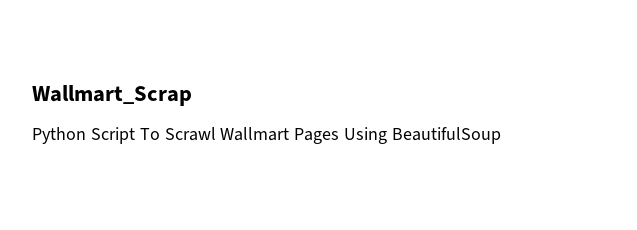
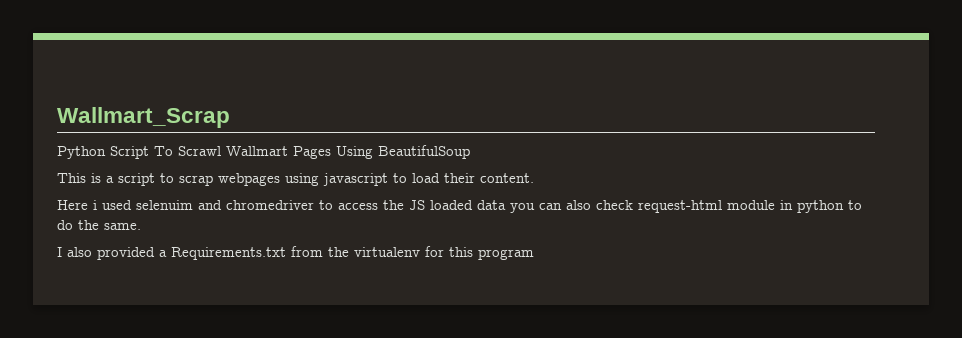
+ This is a script to scrap webpages using javascript to load their content.
+ Here i used selenuim and chromedriver to access the JS loaded data you can also check request-html module in python to do the same.
+ I also provided a Requirements.txt from the virtualenv for this program

